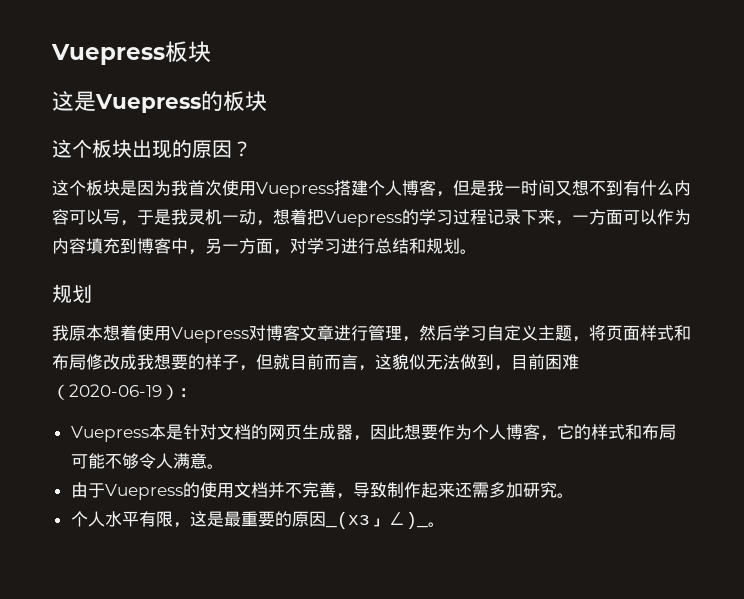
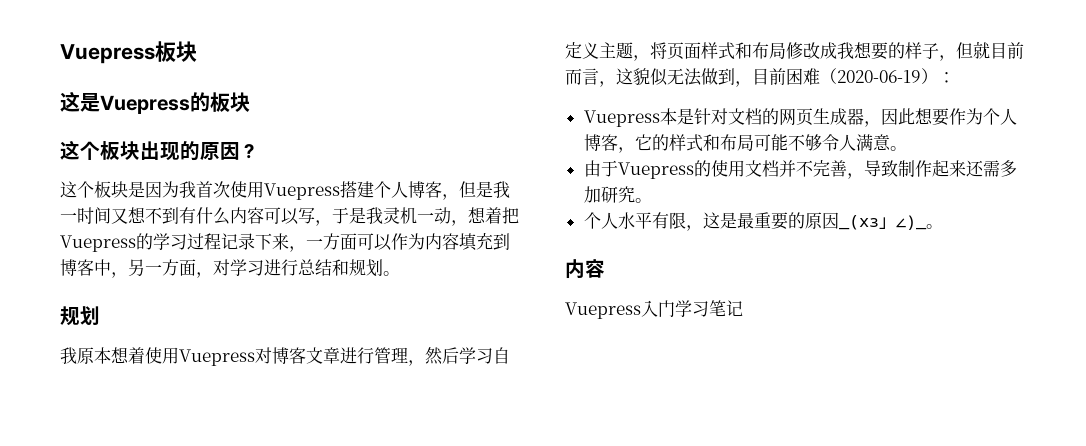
  个人水平有限，这是最重要的原因_(xз」∠)_。
+ 内容
+ Vuepress入门学习笔记

